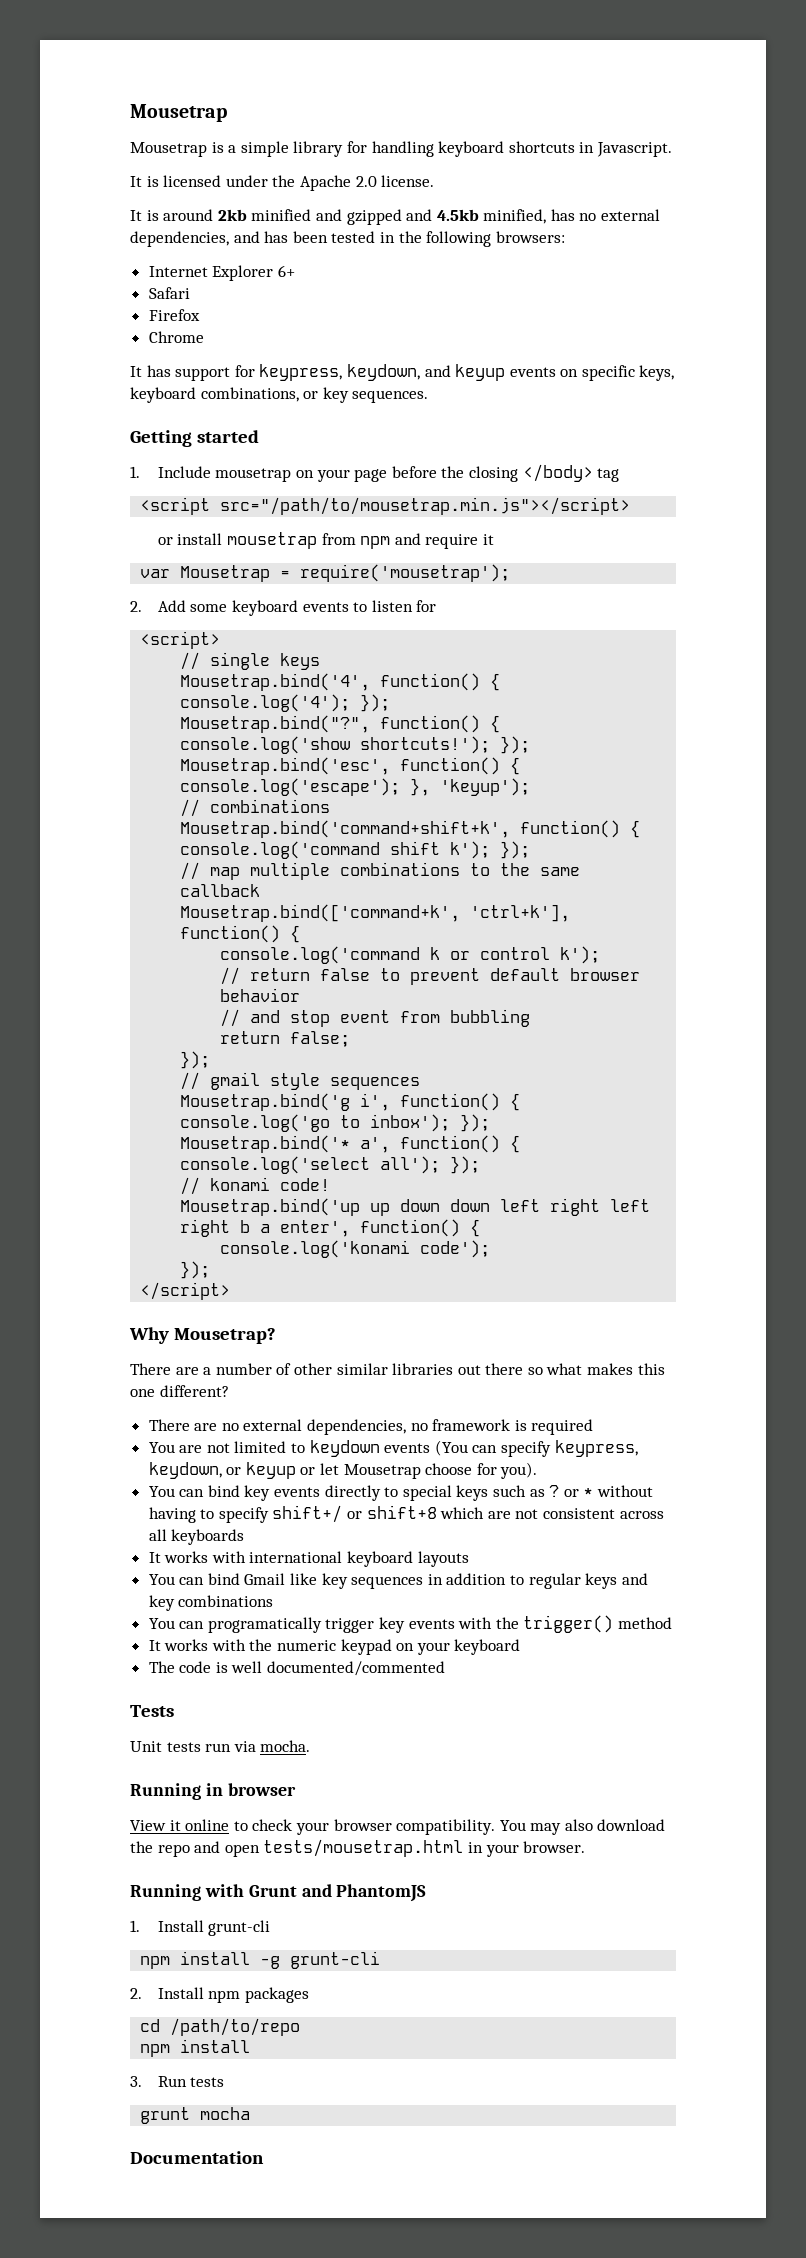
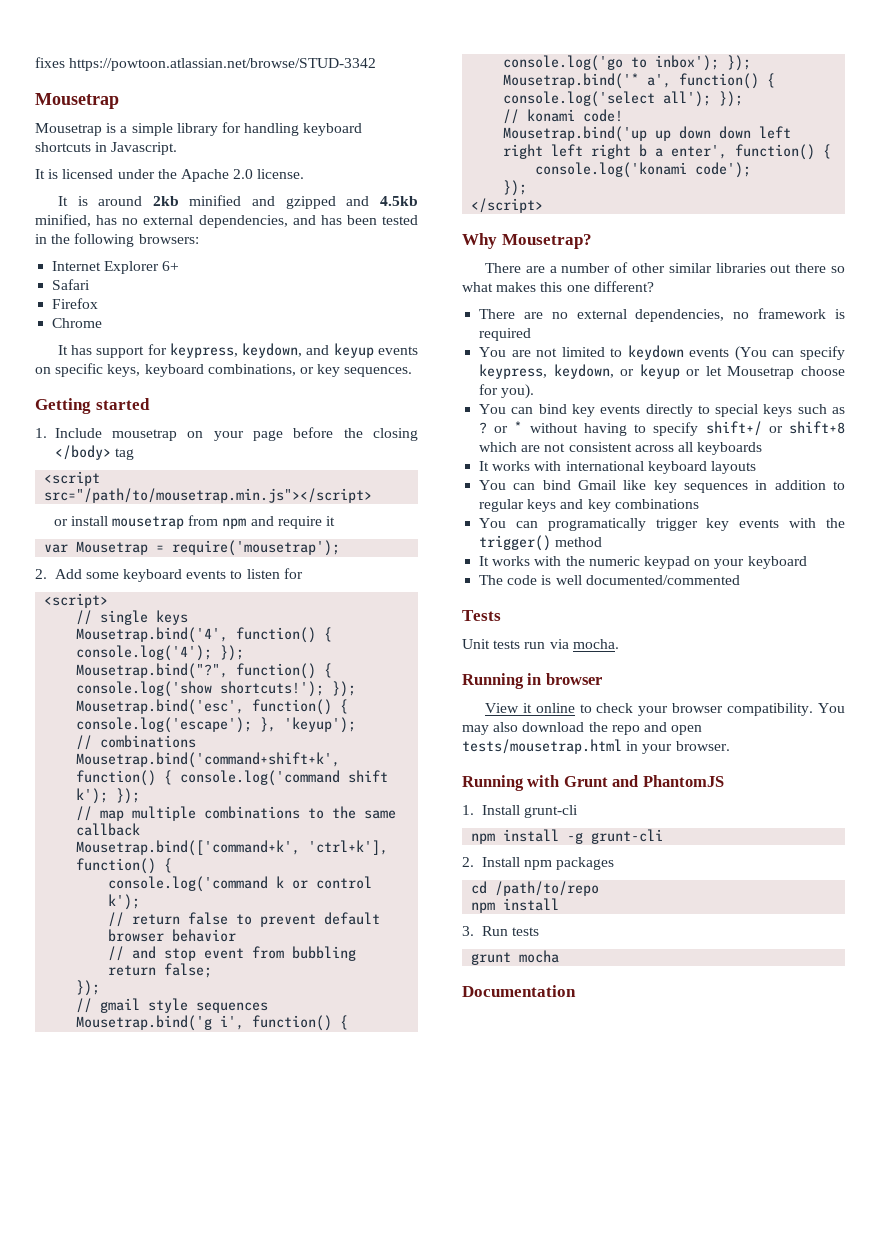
+ fixes https://powtoon.atlassian.net/browse/STUD-3342

